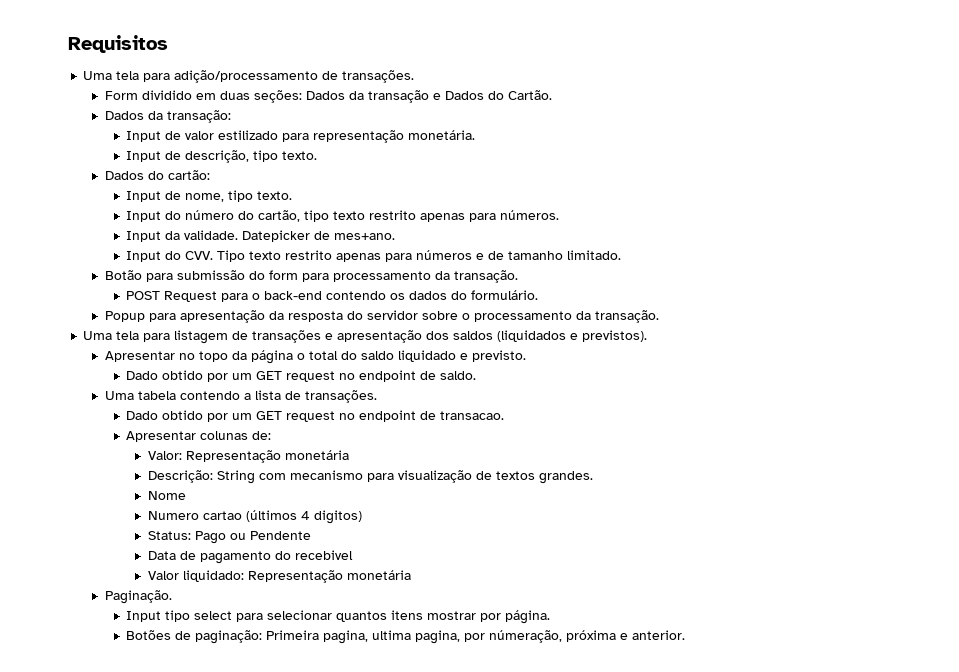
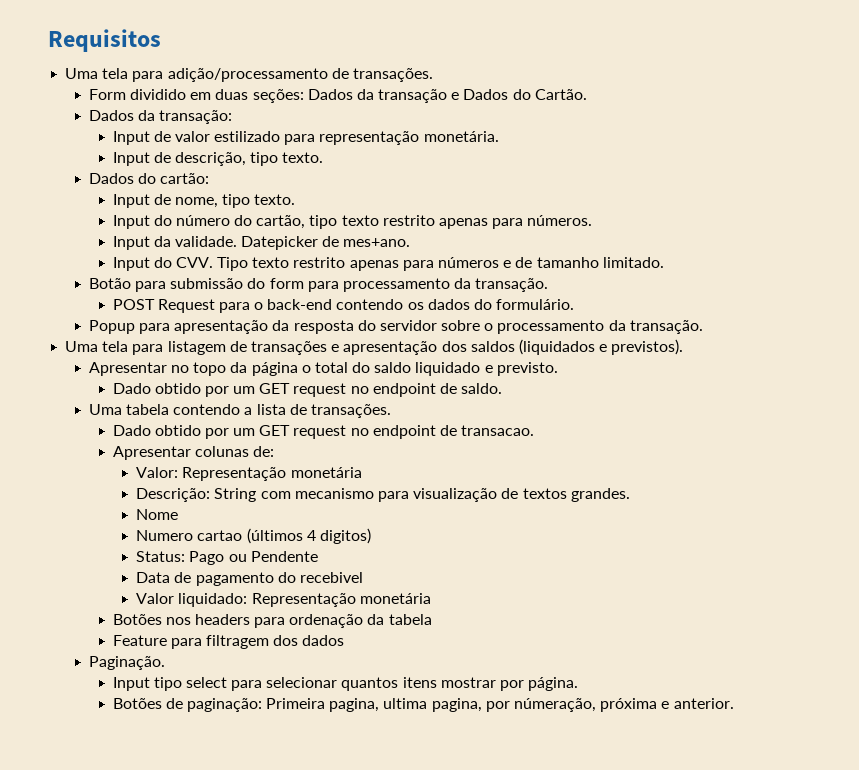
+ Botões nos headers para ordenação da tabela
+ Feature para filtragem dos dados

